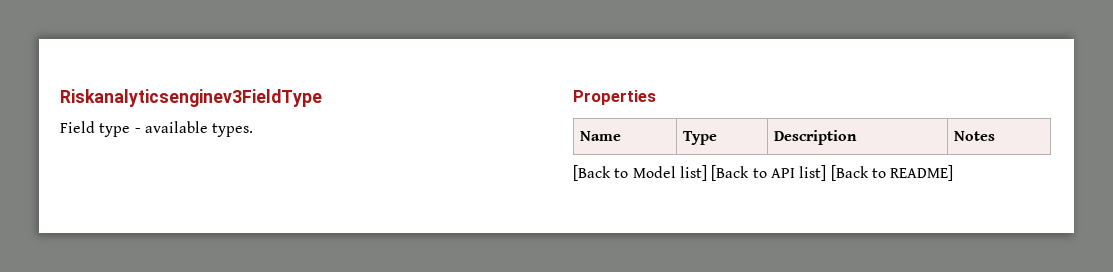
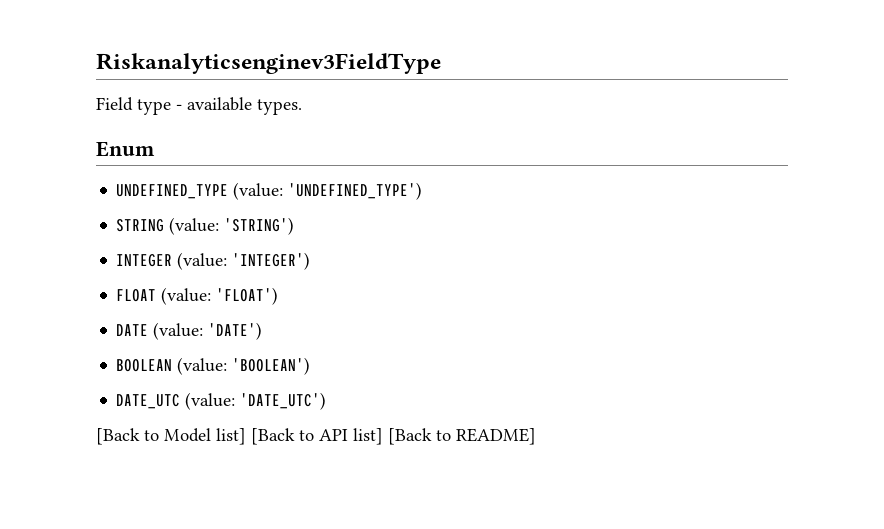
- Properties
- Name | Type | Description | Notes
+ Enum
+ UNDEFINED_TYPE (value: 'UNDEFINED_TYPE')
+ STRING (value: 'STRING')
+ INTEGER (value: 'INTEGER')
+ FLOAT (value: 'FLOAT')
+ DATE (value: 'DATE')
+ BOOLEAN (value: 'BOOLEAN')
+ DATE_UTC (value: 'DATE_UTC')

